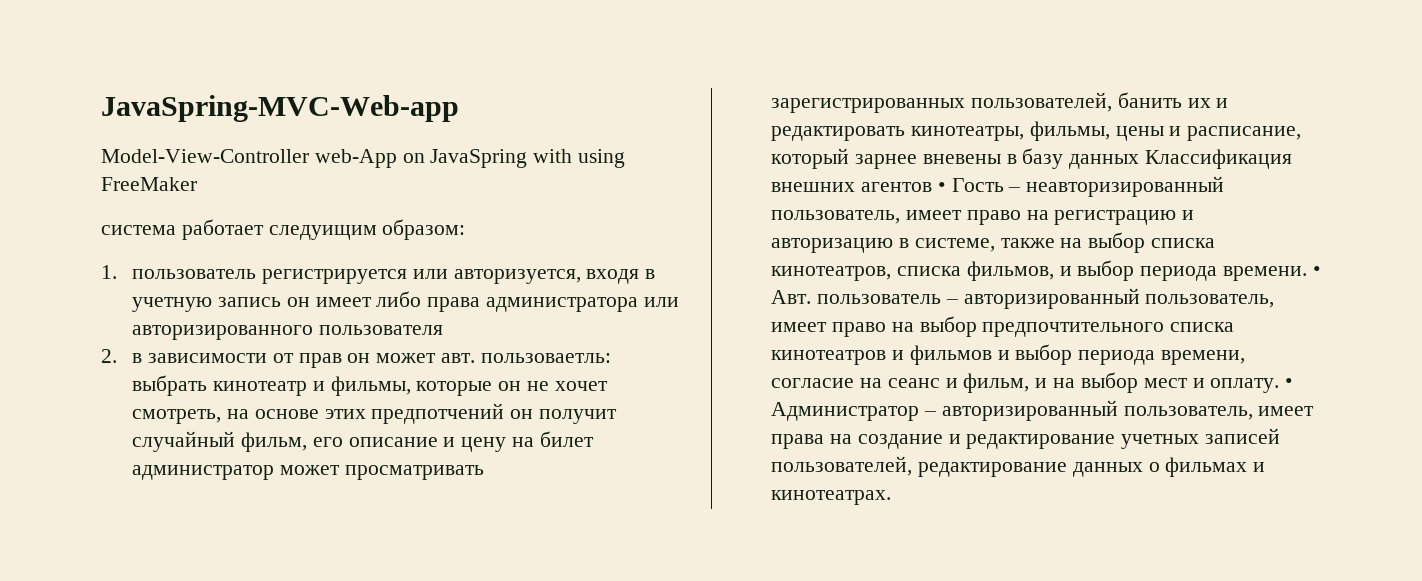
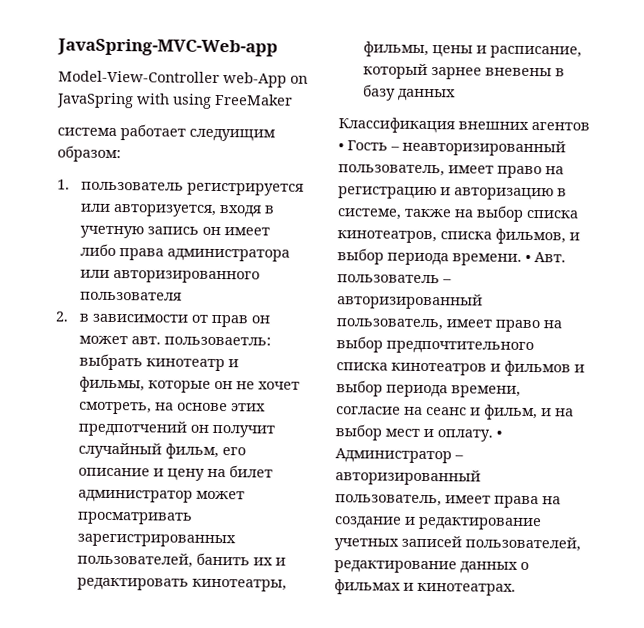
- выбрать кинотеатр и фильмы, которые он не хочет смотреть, на основе этих предпотчений он получит случайный фильм, его описание и цену на билет администратор может просматривать зарегистрированных пользователей, банить их и редактировать кинотеатры, фильмы, цены и расписание, который зарнее вневены в базу данных Классификация внешних агентов • Гость – неавторизированный пользователь, имеет право на регистрацию и авторизацию в системе, также на выбор списка кинотеатров, списка фильмов, и выбор периода времени.
+ выбрать кинотеатр и фильмы, которые он не хочет смотреть, на основе этих предпотчений он получит случайный фильм, его описание и цену на билет администратор может просматривать зарегистрированных пользователей, банить их и редактировать кинотеатры, фильмы, цены и расписание, который зарнее вневены в базу данных
+ Классификация внешних агентов • Гость – неавторизированный пользователь, имеет право на регистрацию и авторизацию в системе, также на выбор списка кинотеатров, списка фильмов, и выбор периода времени.

